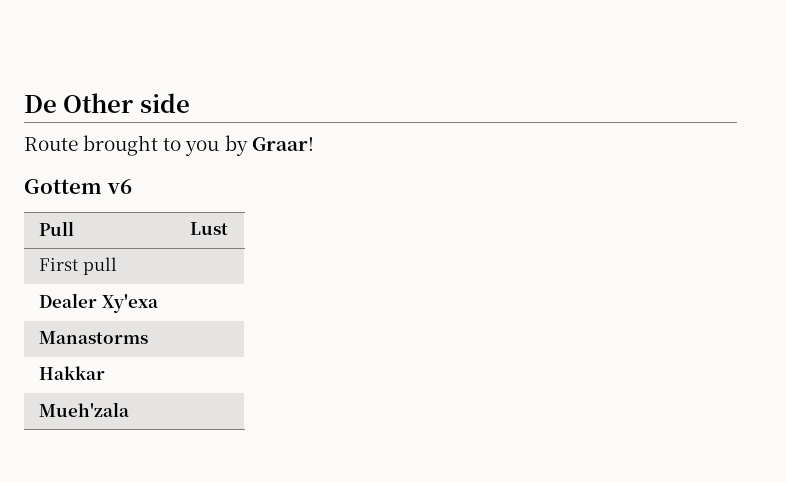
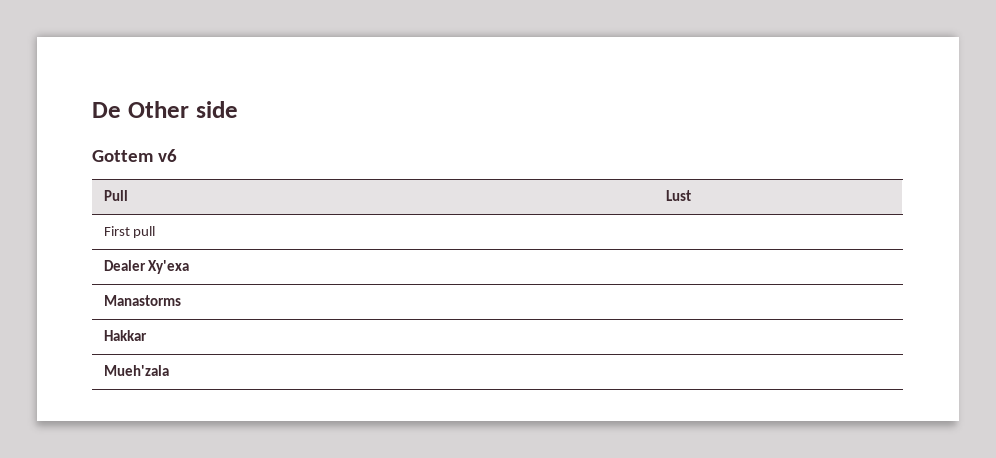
- Route brought to you by Graar!

